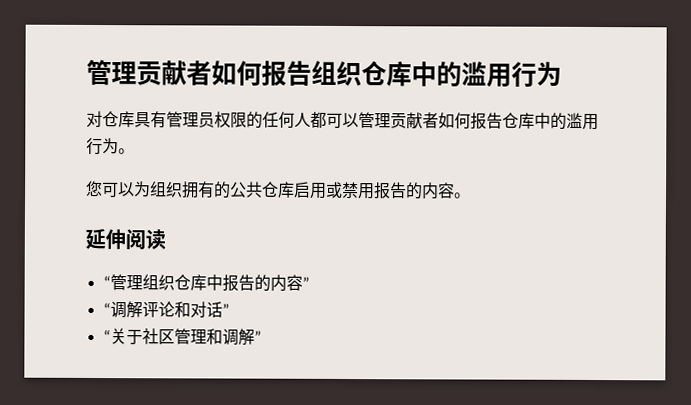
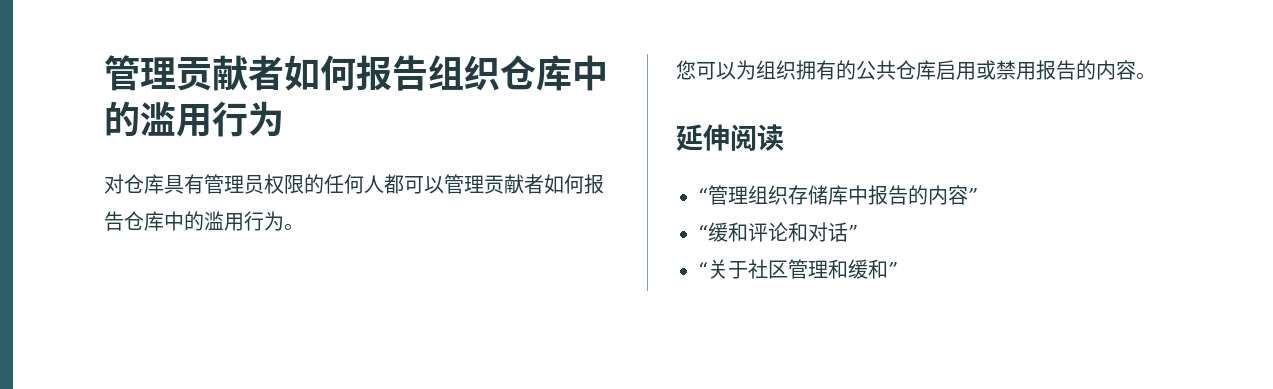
- “管理组织仓库中报告的内容”
+ “管理组织存储库中报告的内容”
- “调解评论和对话”
+ “缓和评论和对话”
- “关于社区管理和调解”
+ “关于社区管理和缓和”

